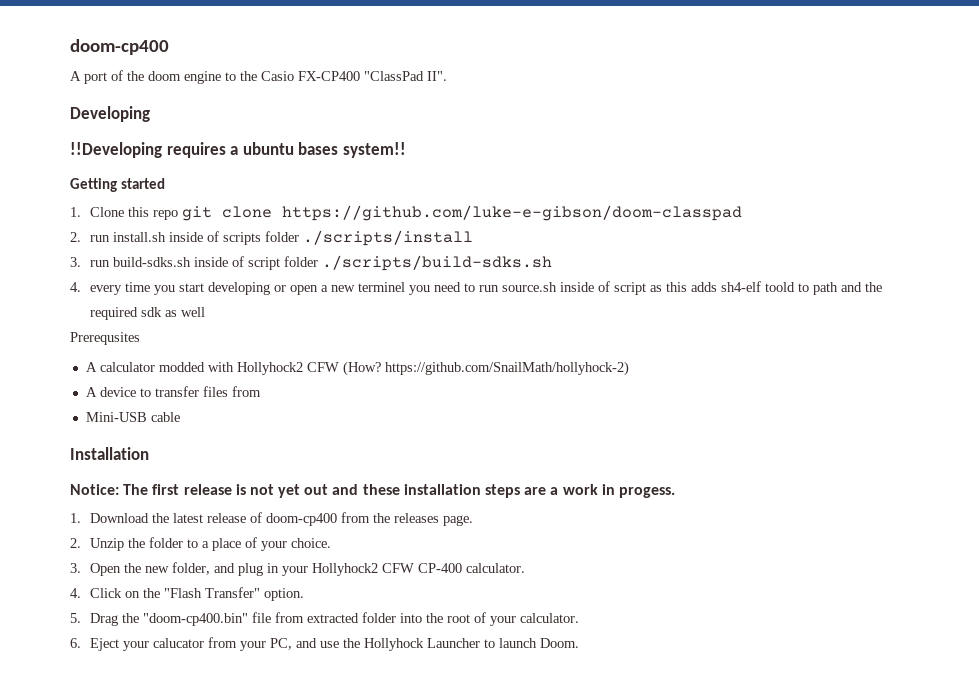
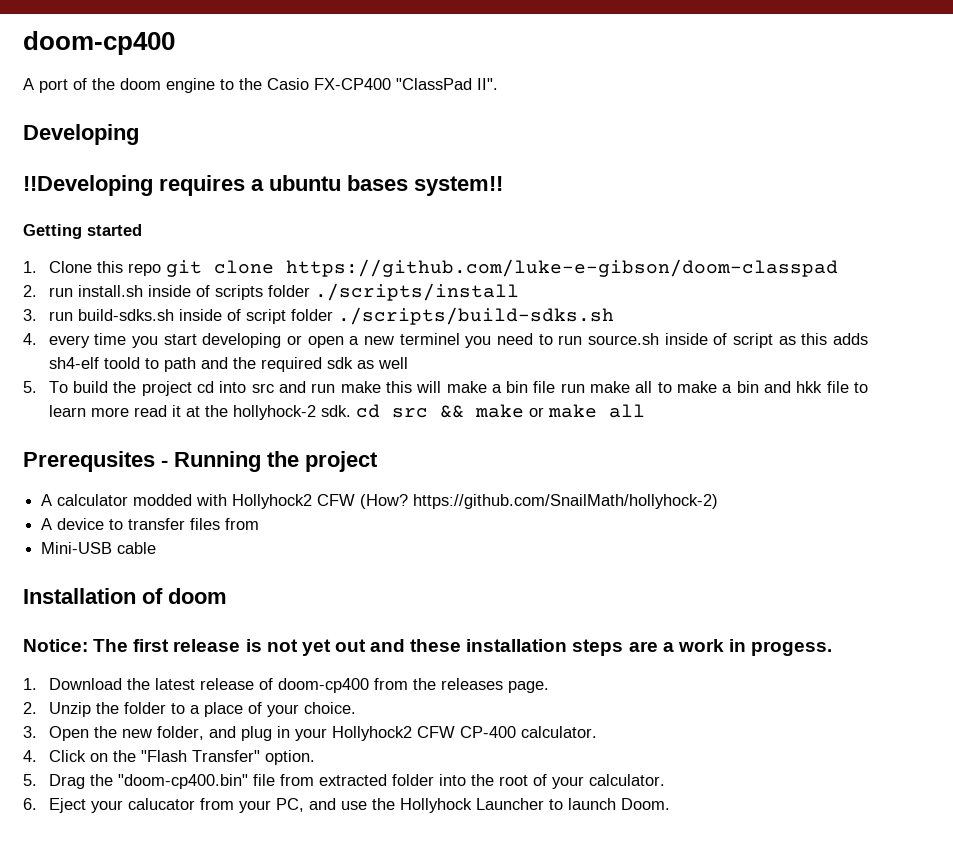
- Prerequsites
+ 5. To build the project cd into src and run make this will make a bin file run make all to make a bin and hkk file to learn more read it at the hollyhock-2 sdk. cd src && make or make all
+ Prerequsites - Running the project
- Installation
+ Installation of doom

